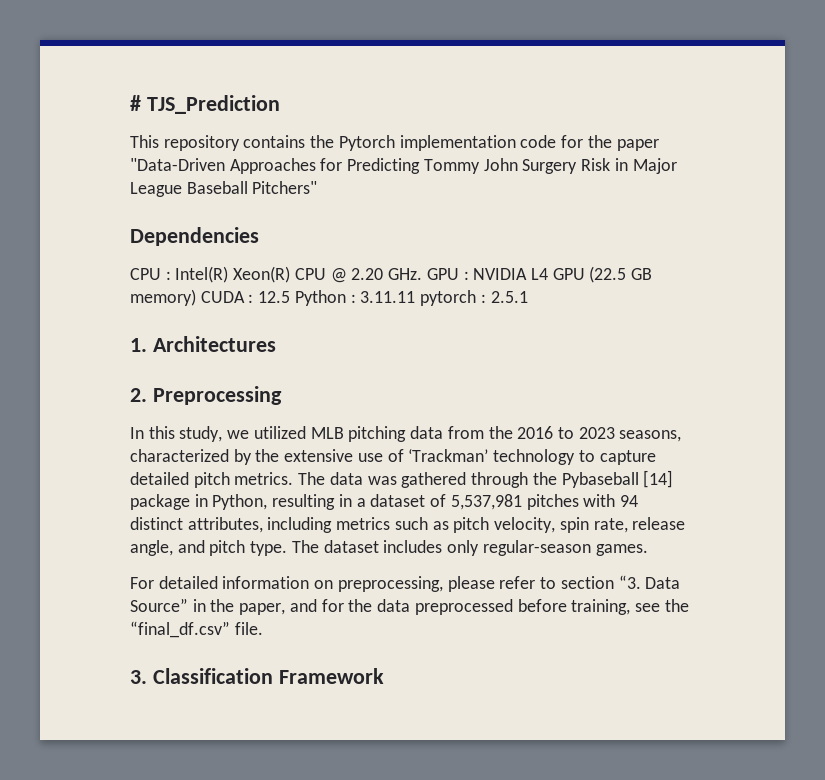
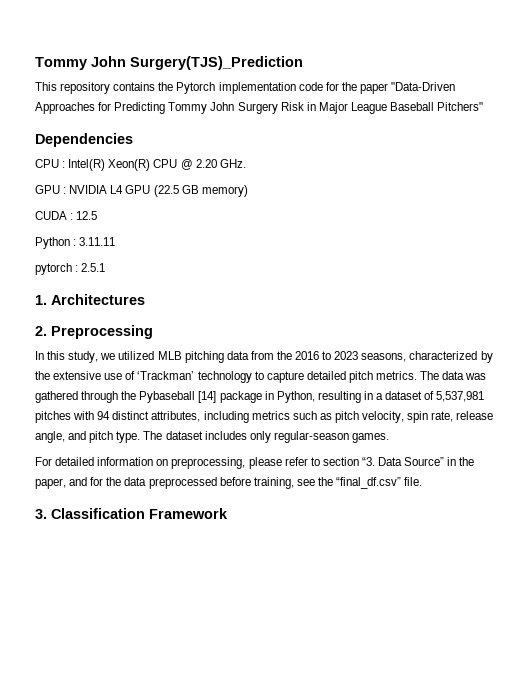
- # TJS_Prediction
+ Tommy John Surgery(TJS)_Prediction
- CPU : Intel(R) Xeon(R) CPU @ 2.20 GHz. GPU : NVIDIA L4 GPU (22.5 GB memory) CUDA : 12.5 Python : 3.11.11 pytorch : 2.5.1
+ CPU : Intel(R) Xeon(R) CPU @ 2.20 GHz.
+ GPU : NVIDIA L4 GPU (22.5 GB memory)
+ CUDA : 12.5
+ Python : 3.11.11
+ pytorch : 2.5.1

